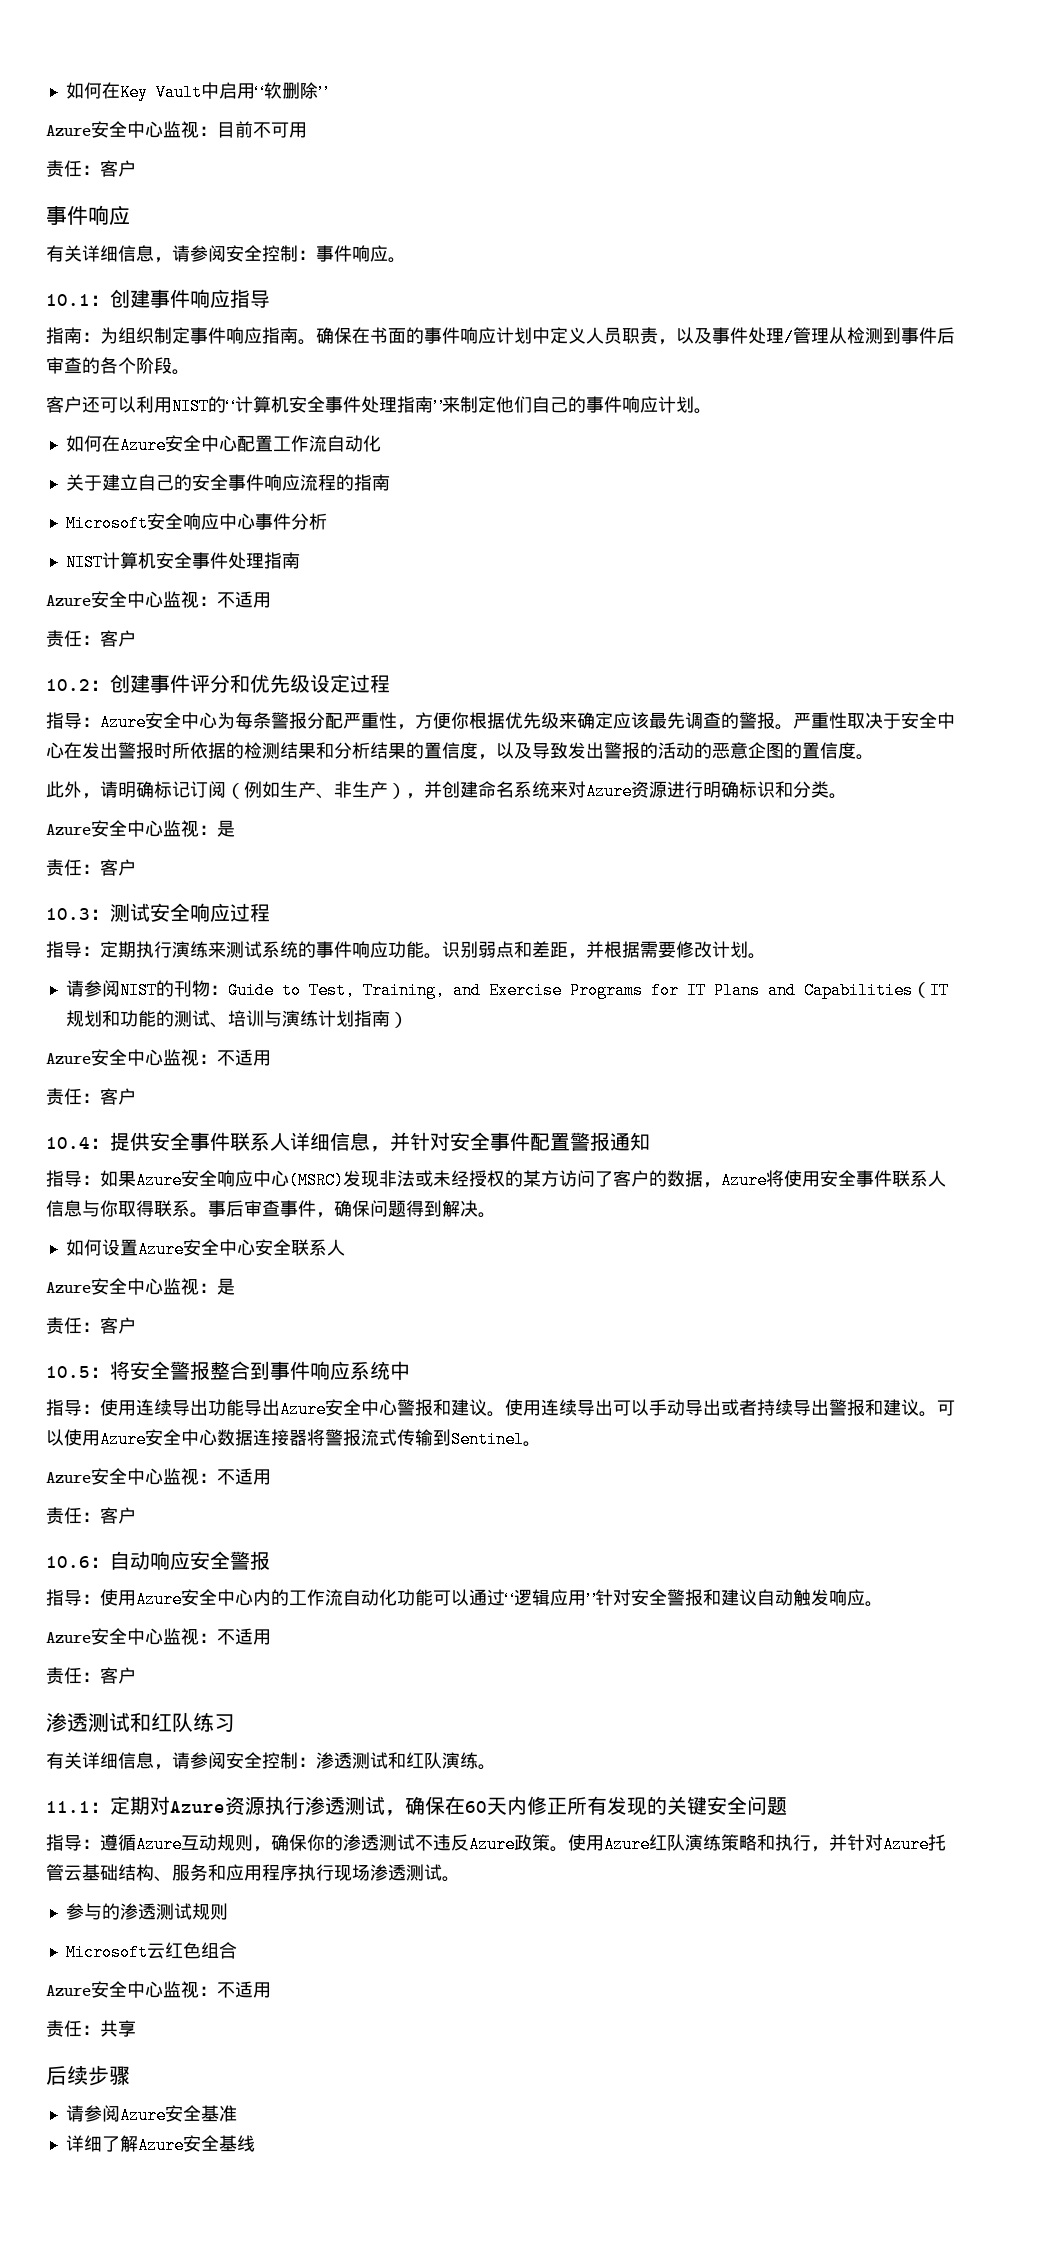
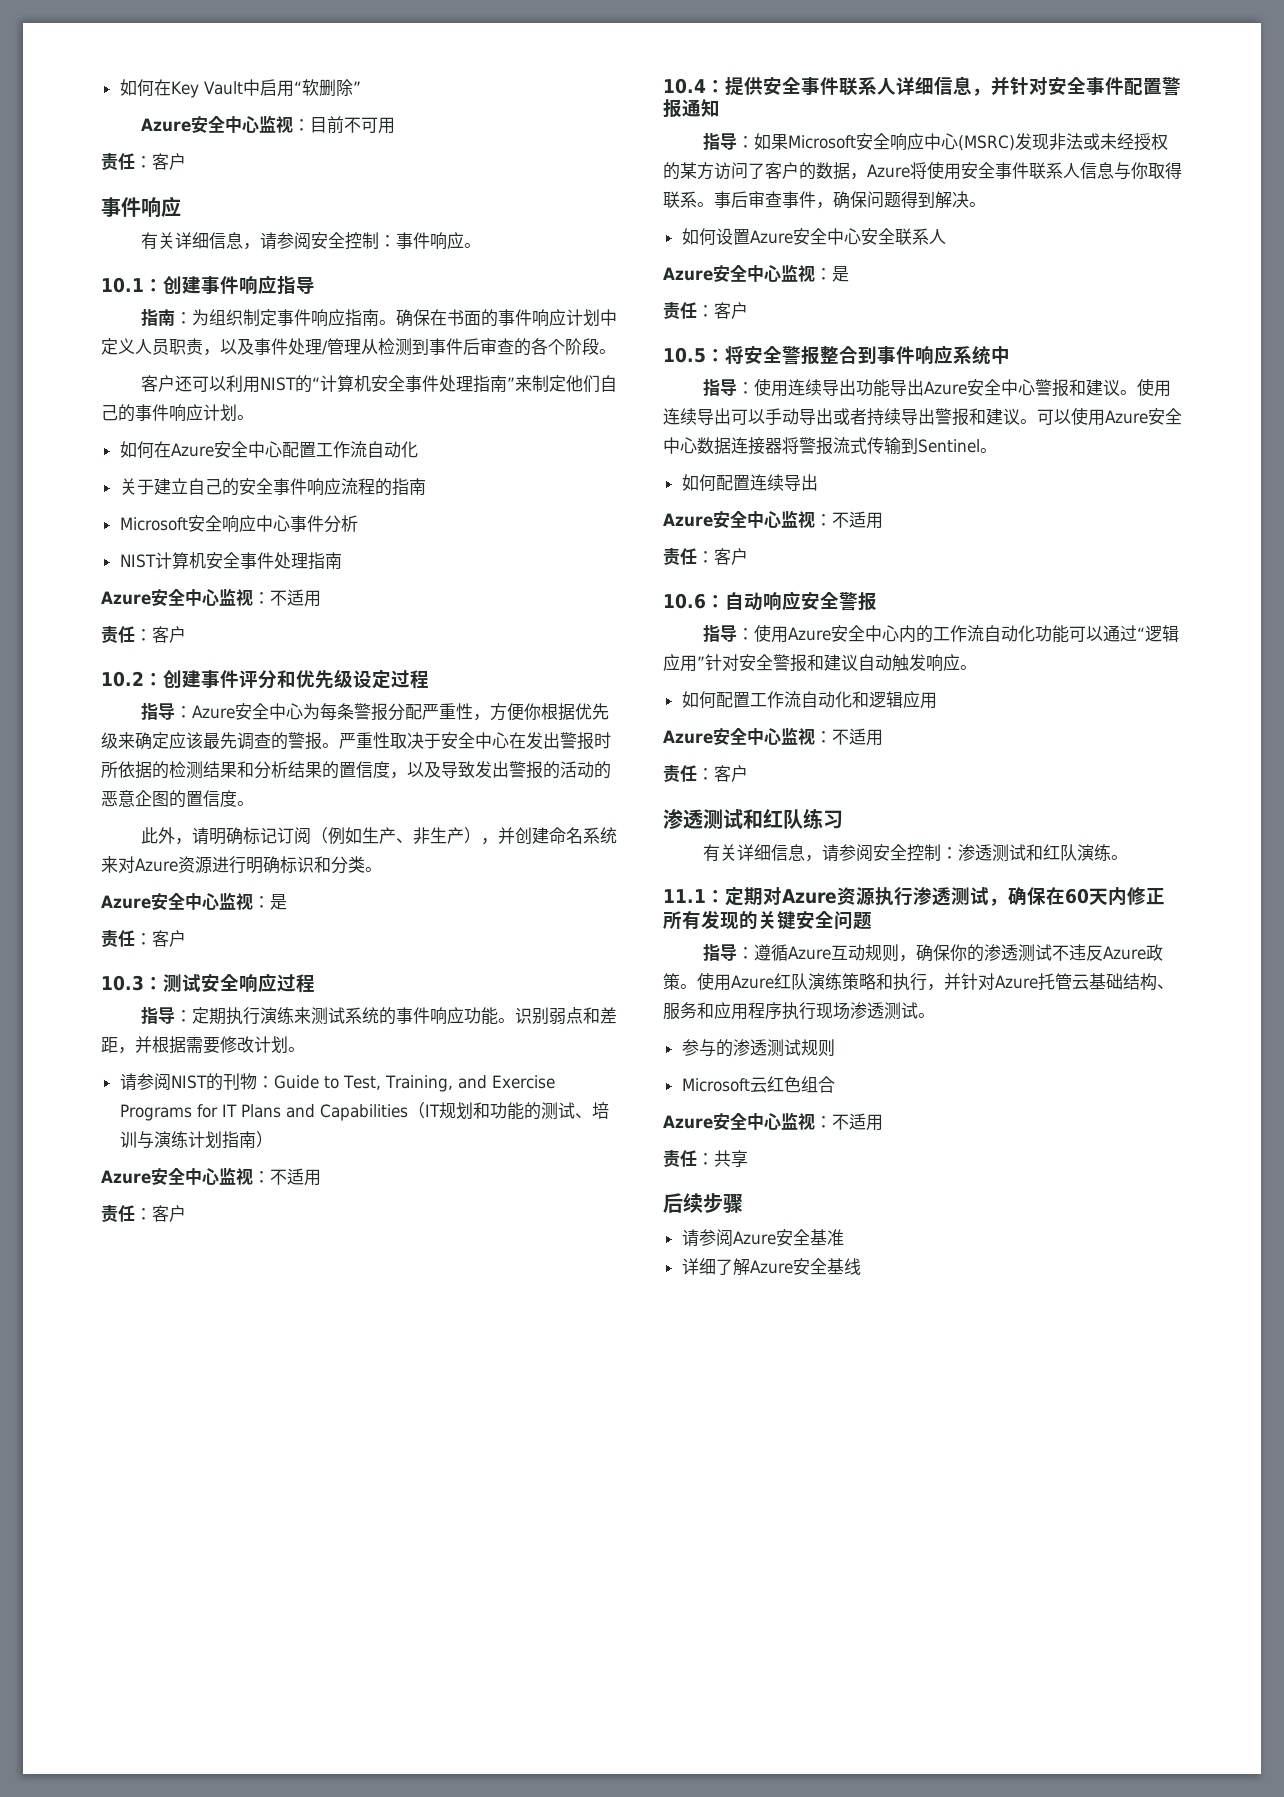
- 指导：如果Azure安全响应中心(MSRC)发现非法或未经授权的某方访问了客户的数据，Azure将使用安全事件联系人信息与你取得联系。
+ 指导：如果Microsoft安全响应中心(MSRC)发现非法或未经授权的某方访问了客户的数据，Azure将使用安全事件联系人信息与你取得联系。
+ 如何配置连续导出
+ 如何配置工作流自动化和逻辑应用

